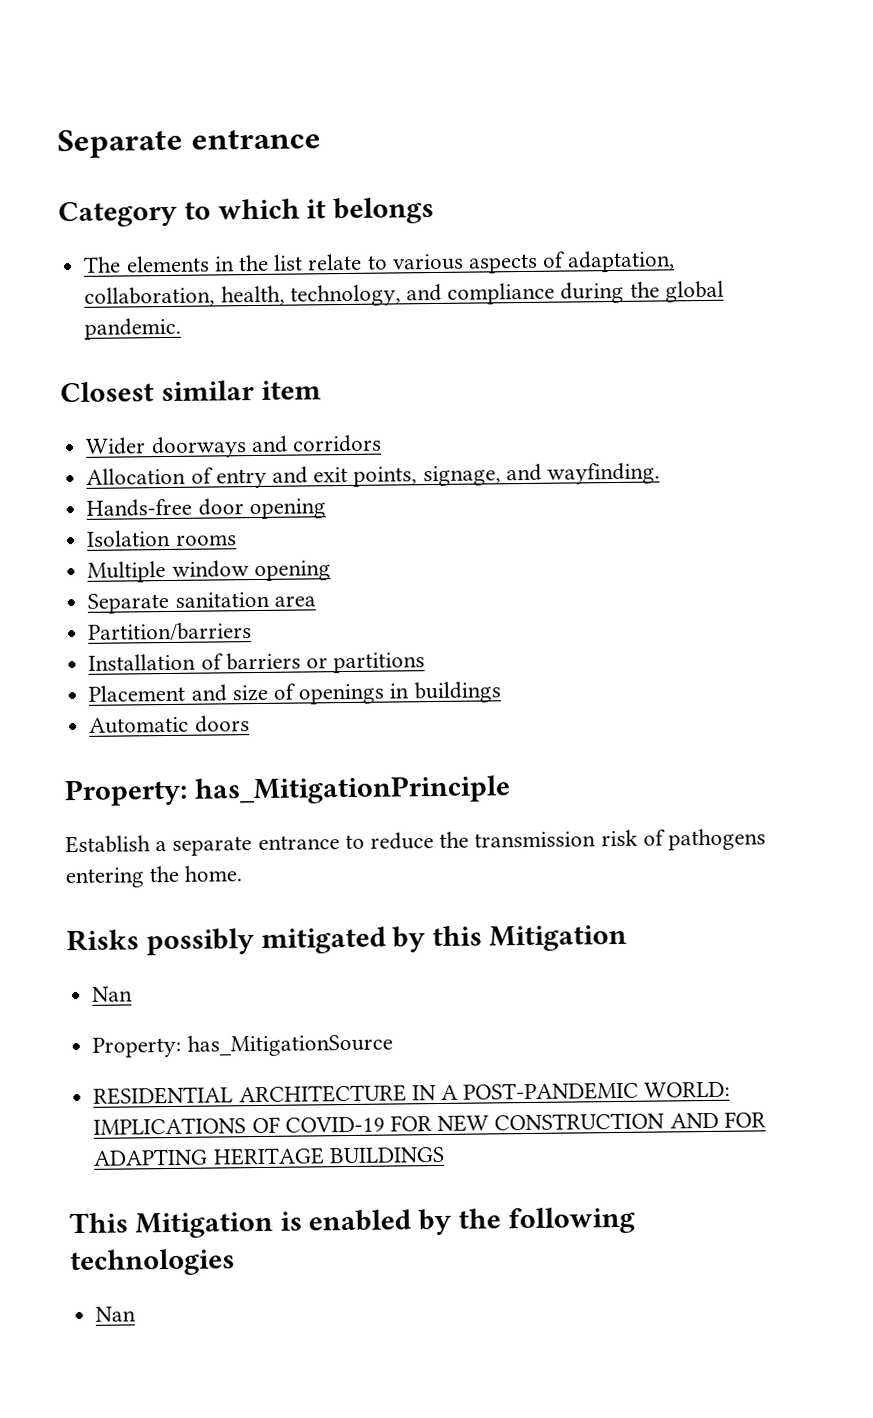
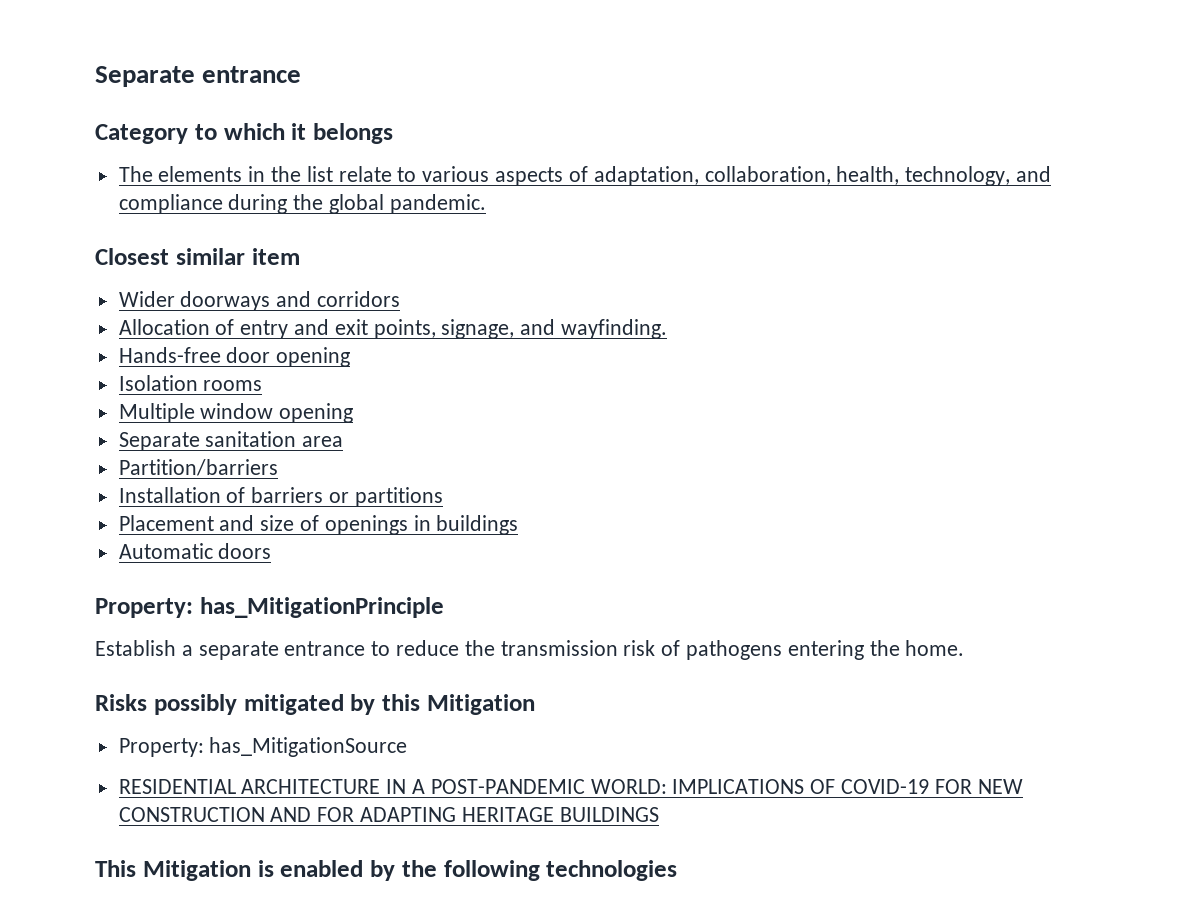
  Risks possibly mitigated by this Mitigation
- Nan
  This Mitigation is enabled by the following technologies
- Nan

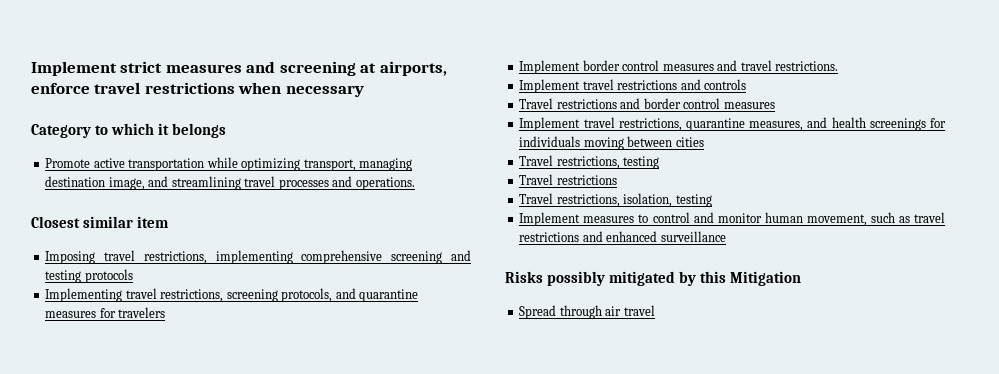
- Separate entrance
+ Implement strict measures and screening at airports, enforce travel restrictions when necessary
- The elements in the list relate to various aspects of adaptation, collaboration, health, technology, and compliance during the global pandemic.
+ Promote active transportation while optimizing transport, managing destination image, and streamlining travel processes and operations.
  Closest similar item
- Wider doorways and corridors
- Allocation of entry and exit points, signage, and wayfinding.
- Hands-free door opening
- Isolation rooms
- Multiple window opening
- Separate sanitation area
- Partition/barriers
- Installation of barriers or partitions
- Placement and size of openings in buildings
- Automatic doors
- Property: has_MitigationPrinciple
- Establish a separate entrance to reduce the transmission risk of pathogens entering the home.
+ Imposing travel restrictions, implementing comprehensive screening and testing protocols
+ Implementing travel restrictions, screening protocols, and quarantine measures for travelers
+ Implement border control measures and travel restrictions.
+ Implement travel restrictions and controls
+ Travel restrictions and border control measures
+ Implement travel restrictions, quarantine measures, and health screenings for individuals moving between cities
+ Travel restrictions, testing
+ Travel restrictions
+ Travel restrictions, isolation, testing
+ Implement measures to control and monitor human movement, such as travel restrictions and enhanced surveillance
- Property: has_MitigationSource
- RESIDENTIAL ARCHITECTURE IN A POST-PANDEMIC WORLD: IMPLICATIONS OF COVID-19 FOR NEW CONSTRUCTION AND FOR ADAPTING HERITAGE BUILDINGS
- This Mitigation is enabled by the following technologies
+ Spread through air travel

